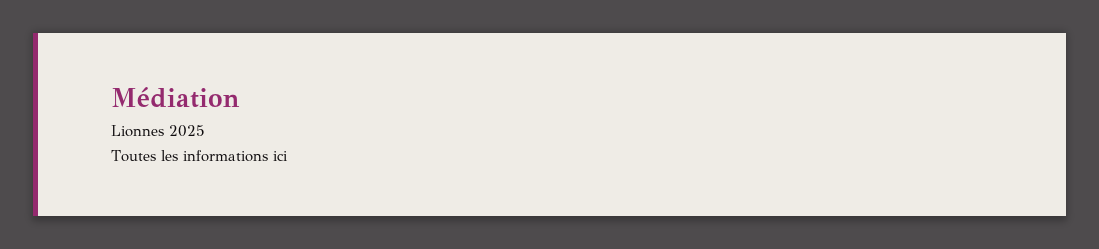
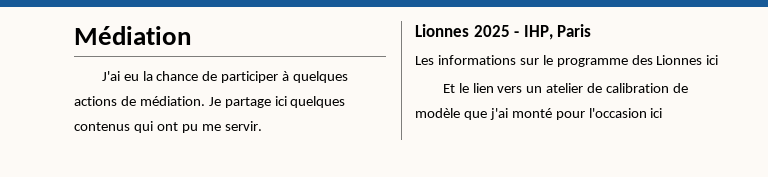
- Lionnes 2025
- Toutes les informations ici
+ J'ai eu la chance de participer à quelques actions de médiation. Je partage ici quelques contenus qui ont pu me servir.
+ Lionnes 2025 - IHP, Paris
+ Les informations sur le programme des Lionnes ici
+ Et le lien vers un atelier de calibration de modèle que j'ai monté pour l'occasion ici

